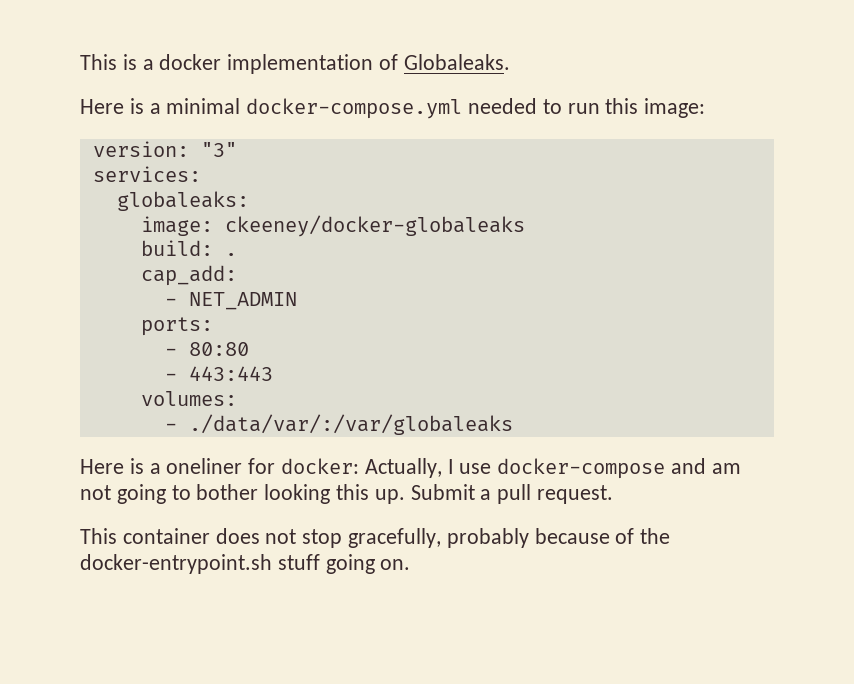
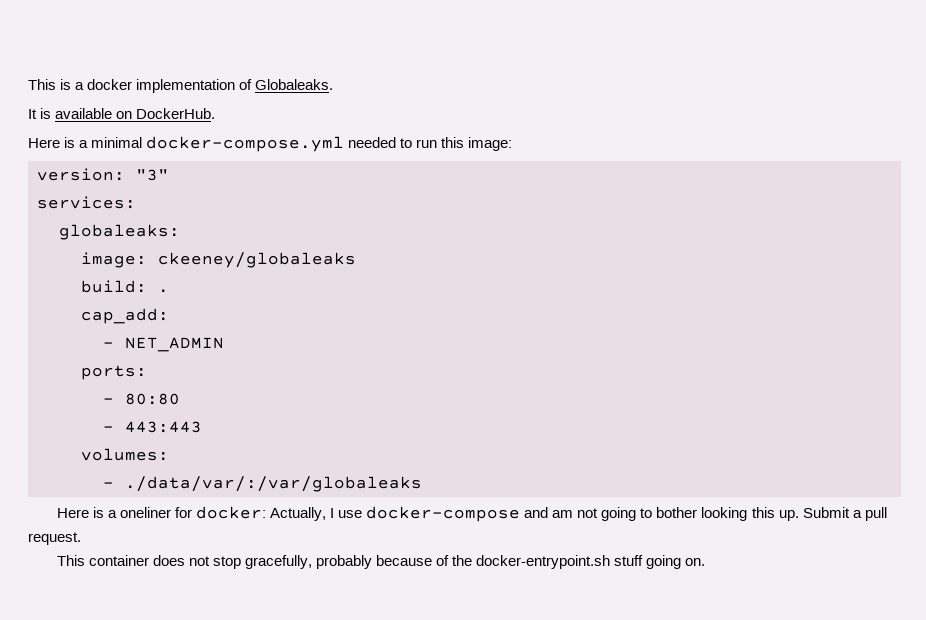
+ It is available on DockerHub.
- image: ckeeney/docker-globaleaks
+ image: ckeeney/globaleaks

